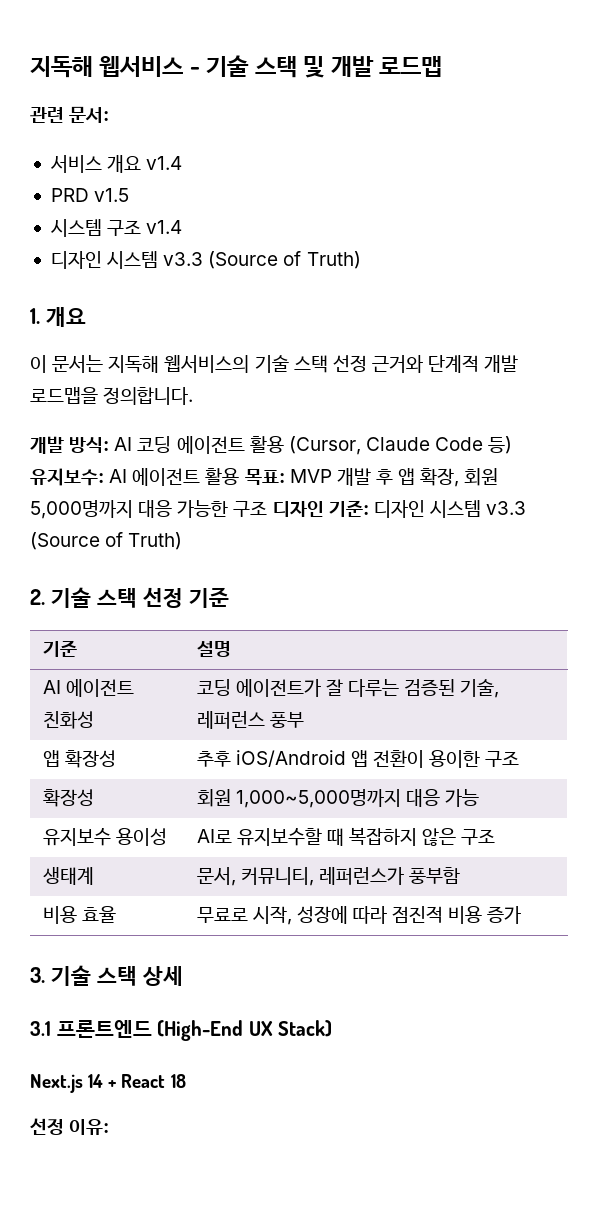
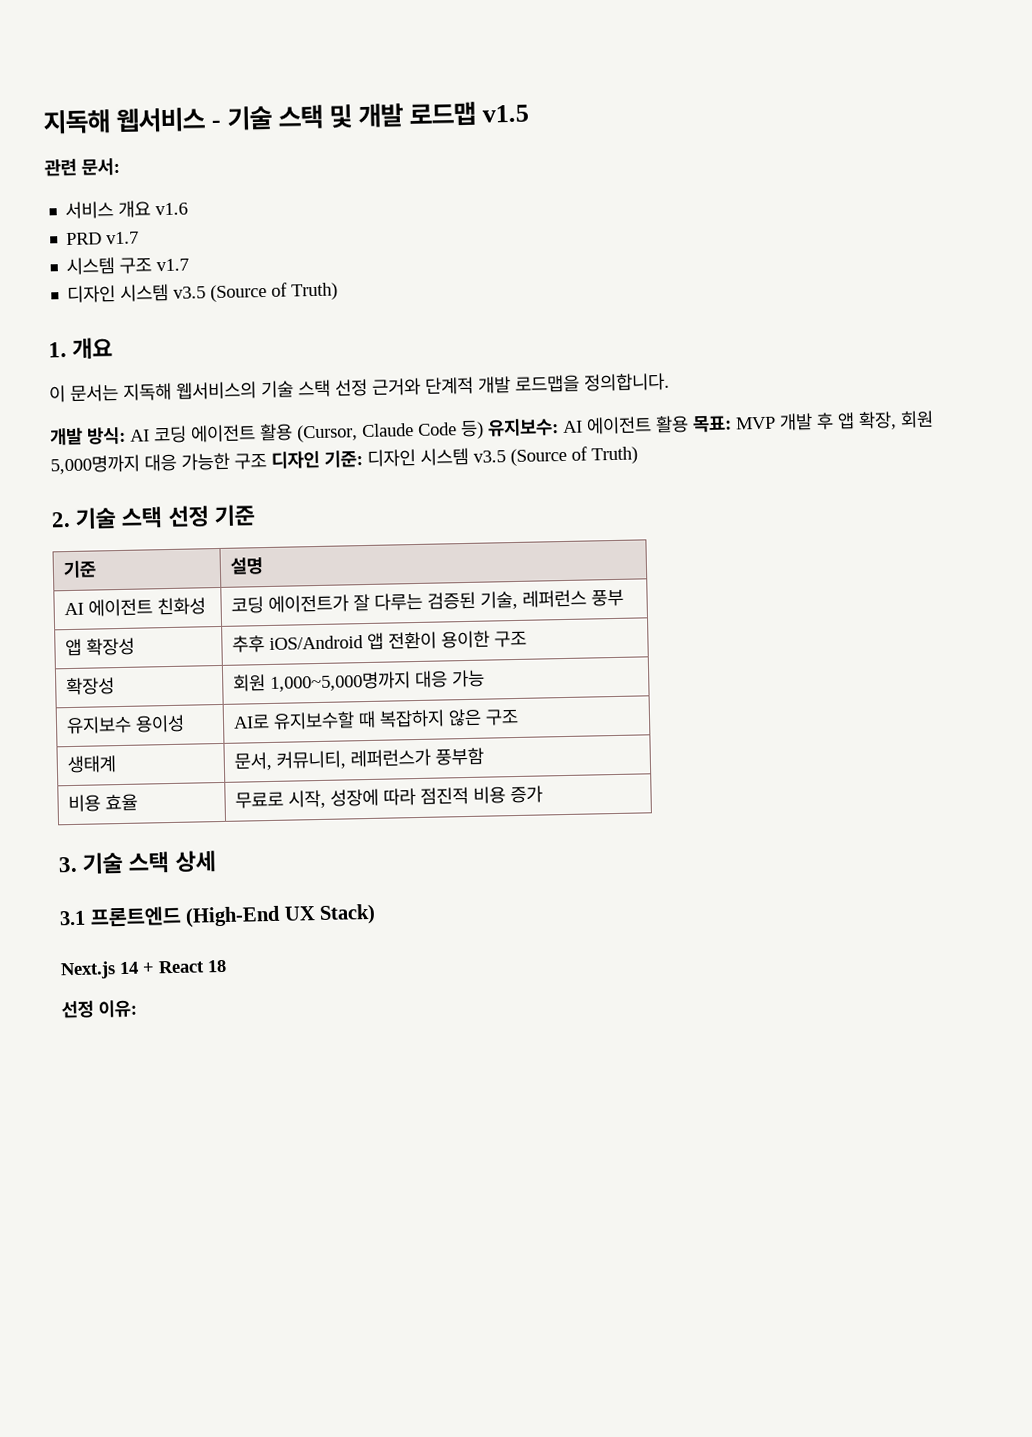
- 지독해 웹서비스 - 기술 스택 및 개발 로드맵
+ 지독해 웹서비스 - 기술 스택 및 개발 로드맵 v1.5
- 서비스 개요 v1.4
+ 서비스 개요 v1.6
- PRD v1.5
+ PRD v1.7
- 시스템 구조 v1.4
- 디자인 시스템 v3.3 (Source of Truth)
+ 시스템 구조 v1.7
+ 디자인 시스템 v3.5 (Source of Truth)
- 개발 방식: AI 코딩 에이전트 활용 (Cursor, Claude Code 등) 유지보수: AI 에이전트 활용 목표: MVP 개발 후 앱 확장, 회원 5,000명까지 대응 가능한 구조 디자인 기준: 디자인 시스템 v3.3 (Source of Truth)
+ 개발 방식: AI 코딩 에이전트 활용 (Cursor, Claude Code 등) 유지보수: AI 에이전트 활용 목표: MVP 개발 후 앱 확장, 회원 5,000명까지 대응 가능한 구조 디자인 기준: 디자인 시스템 v3.5 (Source of Truth)

